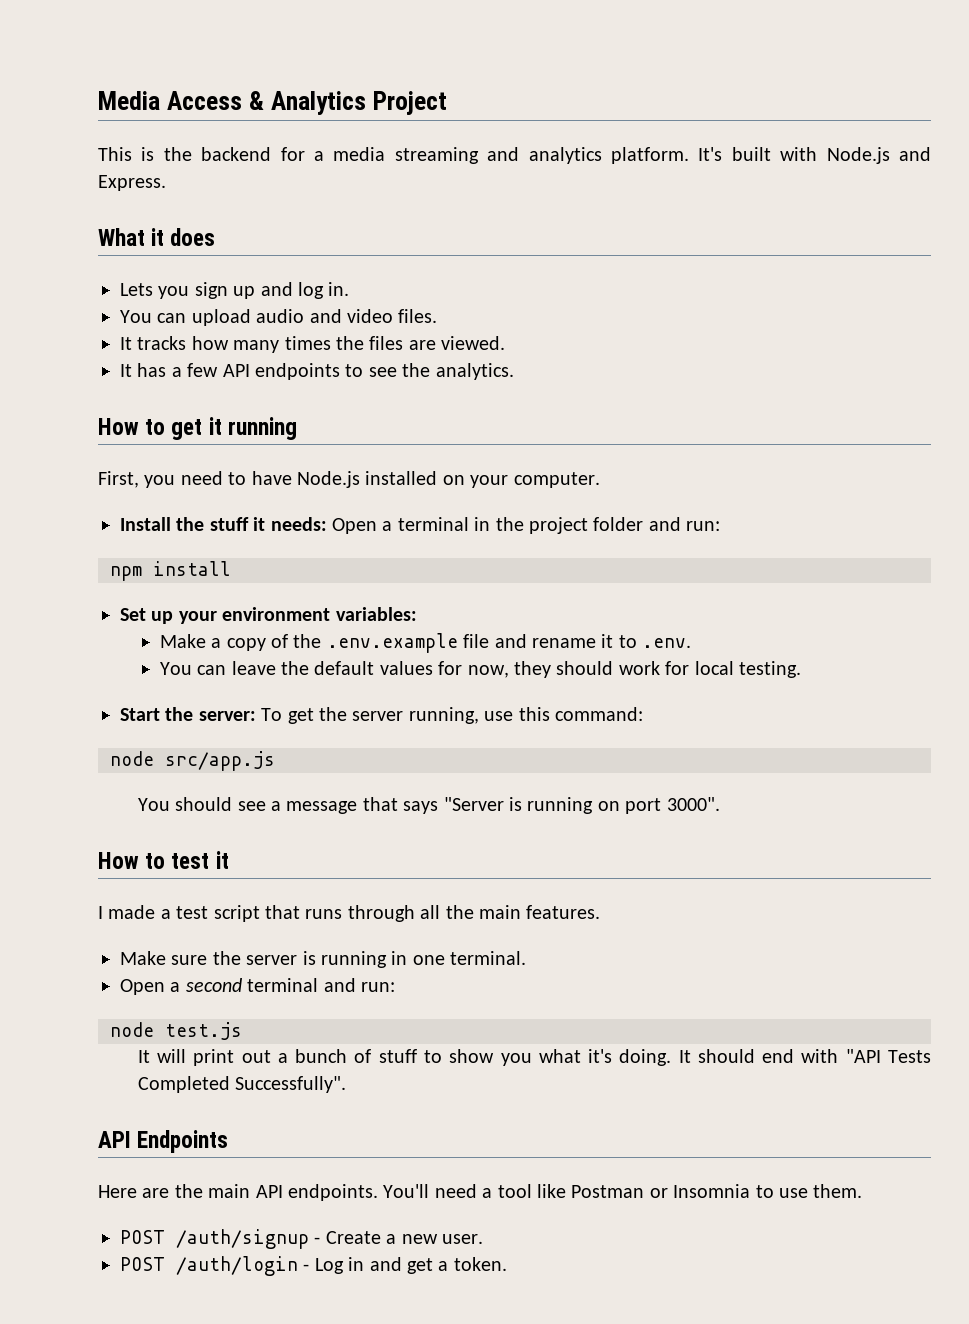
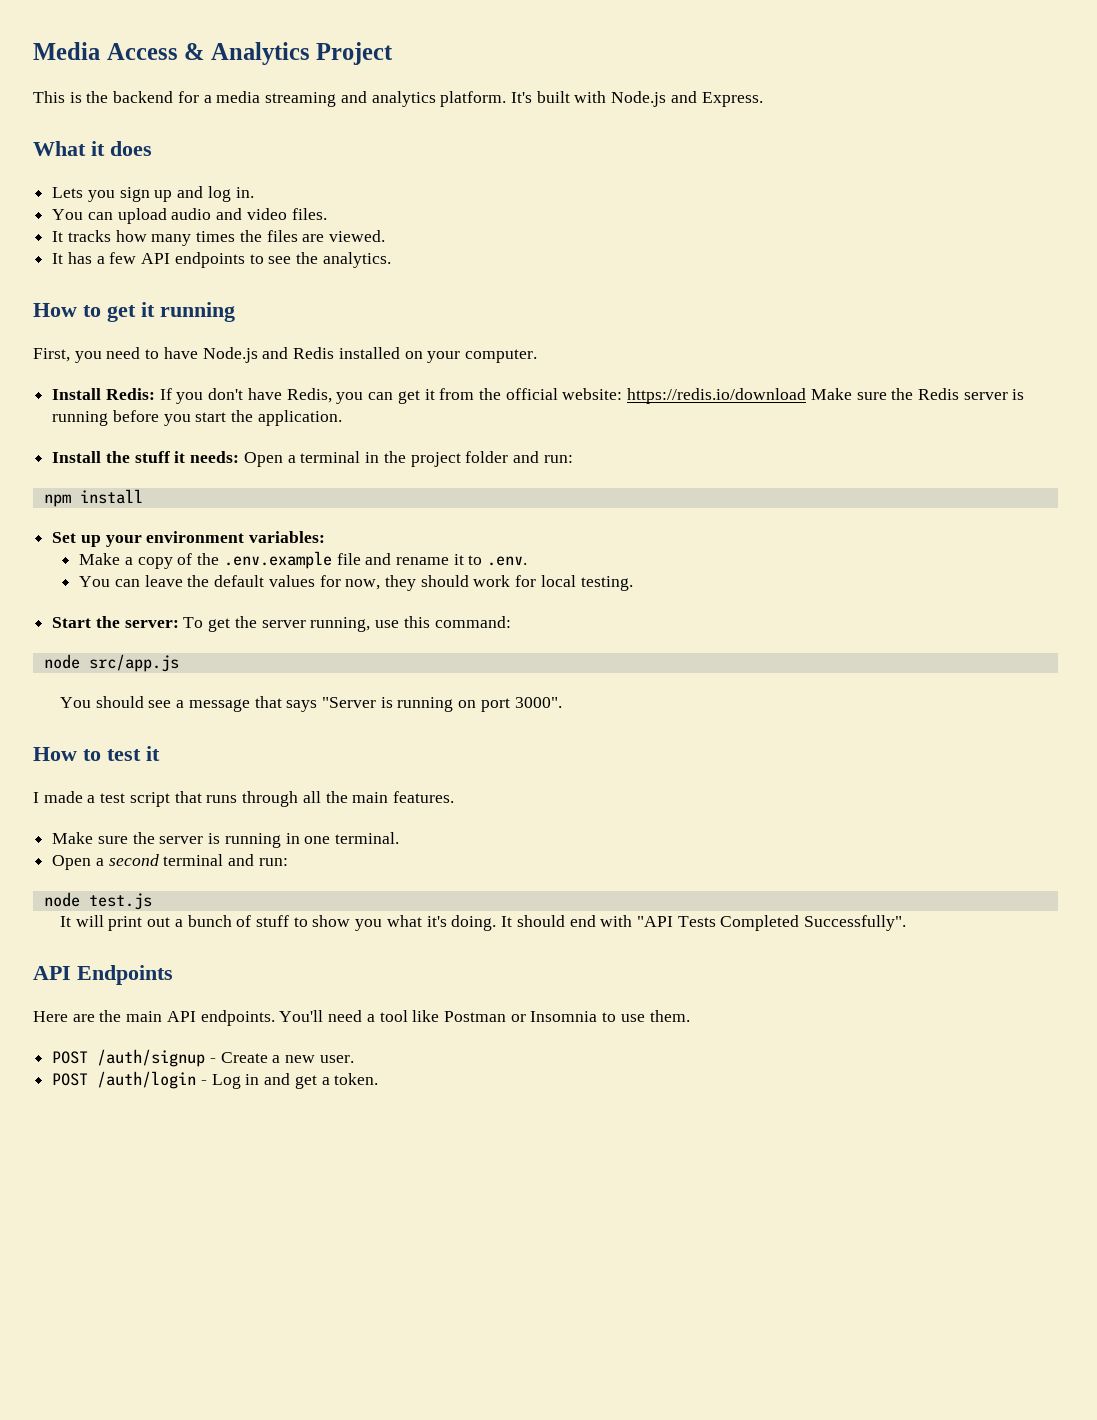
- First, you need to have Node.js installed on your computer.
+ First, you need to have Node.js and Redis installed on your computer.
+ Install Redis: If you don't have Redis, you can get it from the official website: https://redis.io/download Make sure the Redis server is running before you start the application.

